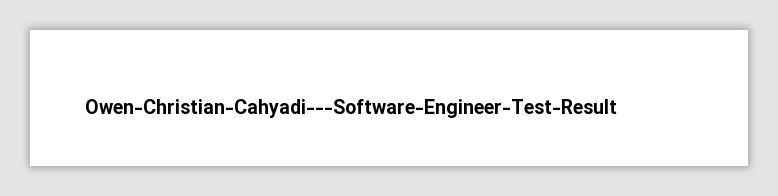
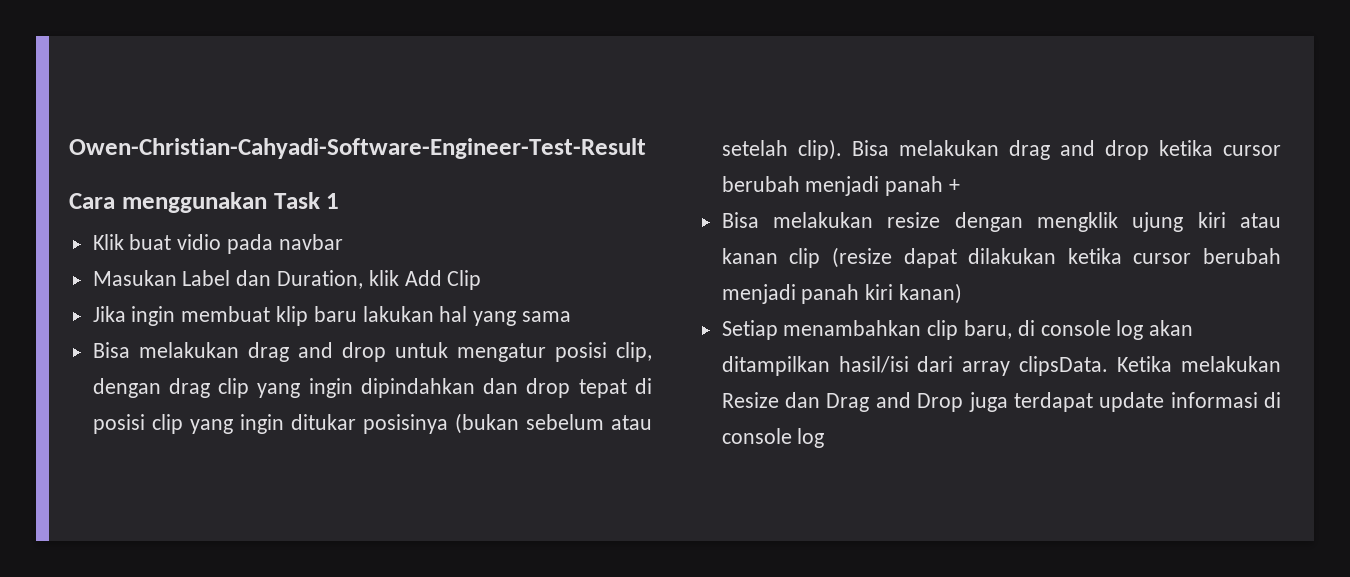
- Owen-Christian-Cahyadi---Software-Engineer-Test-Result
+ Owen-Christian-Cahyadi-Software-Engineer-Test-Result
+ Cara menggunakan Task 1
+ Klik buat vidio pada navbar
+ Masukan Label dan Duration, klik Add Clip
+ Jika ingin membuat klip baru lakukan hal yang sama
+ Bisa melakukan drag and drop untuk mengatur posisi clip, dengan drag clip yang ingin dipindahkan dan drop tepat di posisi clip yang ingin ditukar posisinya (bukan sebelum atau setelah clip). Bisa melakukan drag and drop ketika cursor berubah menjadi panah +
+ Bisa melakukan resize dengan mengklik ujung kiri atau kanan clip (resize dapat dilakukan ketika cursor berubah menjadi panah kiri kanan)
+ Setiap menambahkan clip baru, di console log akan ditampilkan hasil/isi dari array clipsData. Ketika melakukan Resize dan Drag and Drop juga terdapat update informasi di console log

